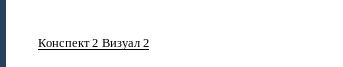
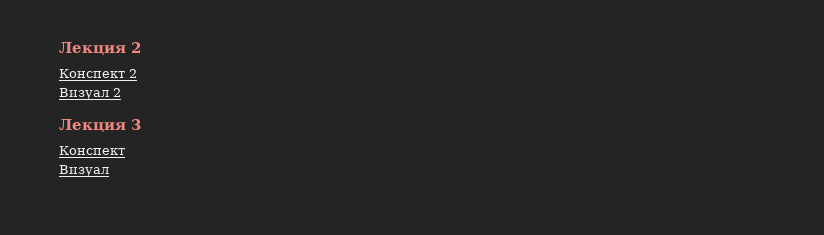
+ Лекция 2
- Конспект 2 Визуал 2
+ Конспект 2
+ Визуал 2
+ Лекция 3
+ Конспект
+ Визуал

